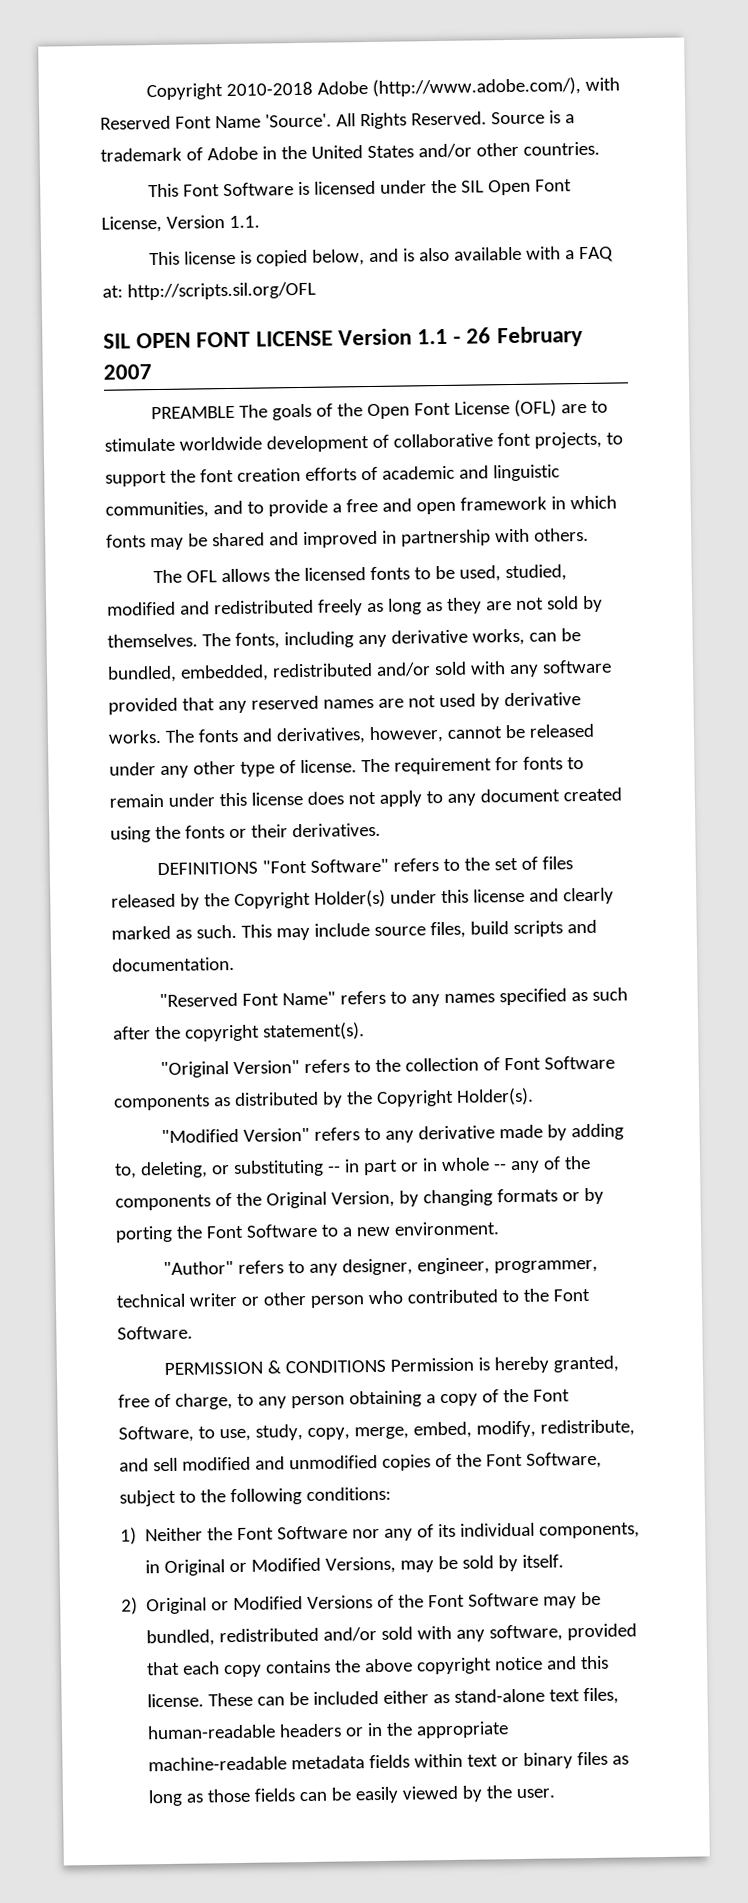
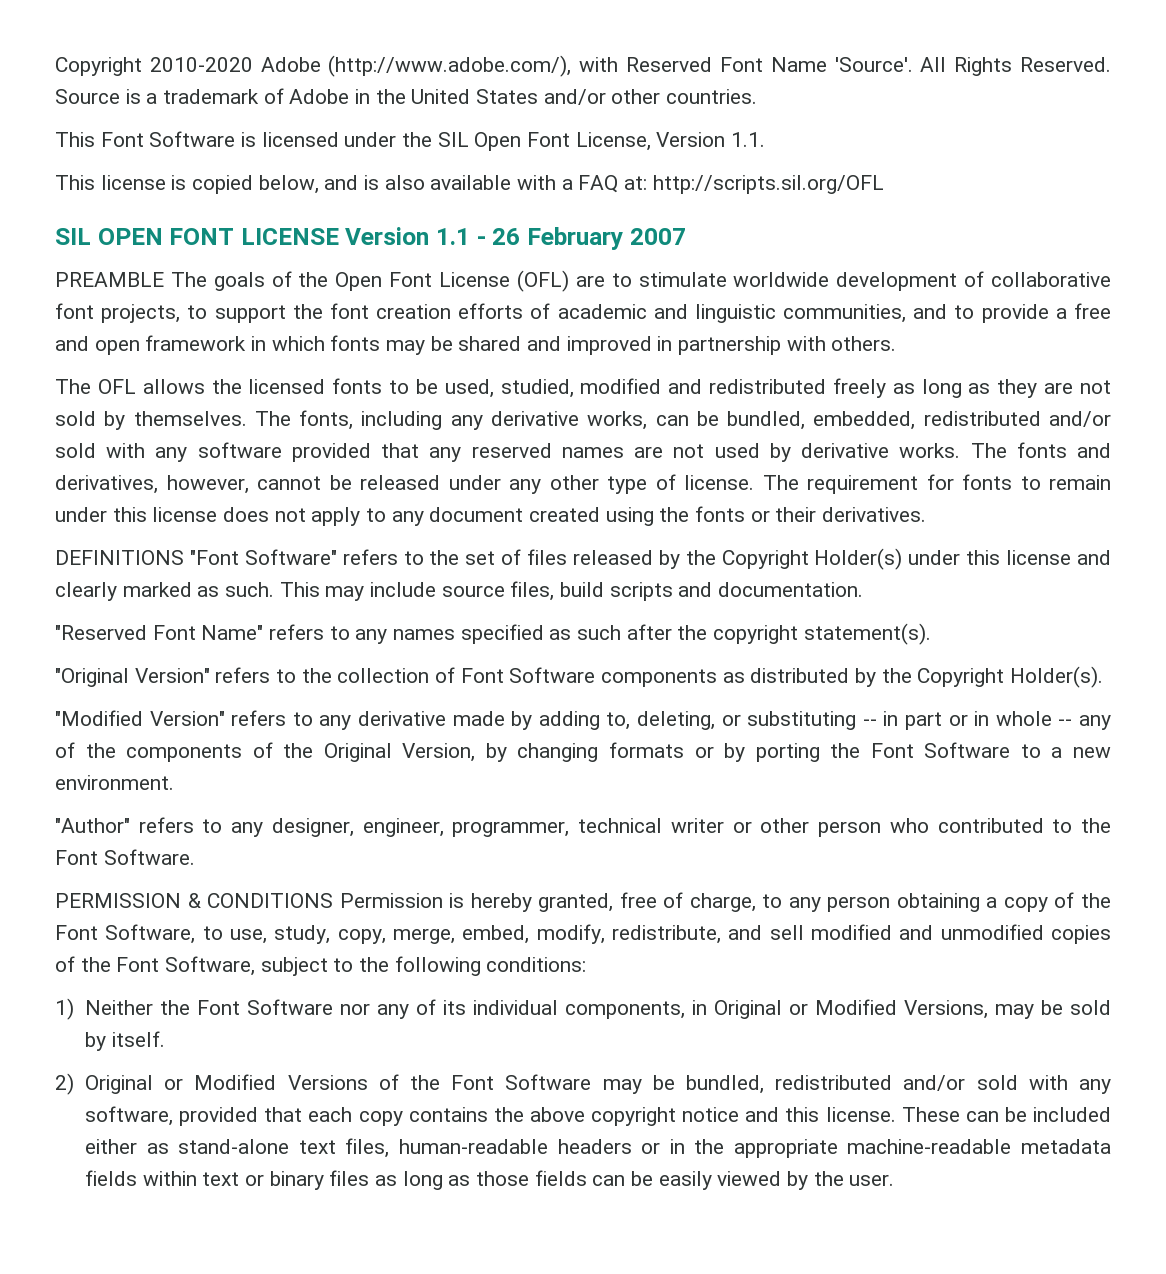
- Copyright 2010-2018 Adobe (http://www.adobe.com/), with Reserved Font Name 'Source'.
+ Copyright 2010-2020 Adobe (http://www.adobe.com/), with Reserved Font Name 'Source'.

